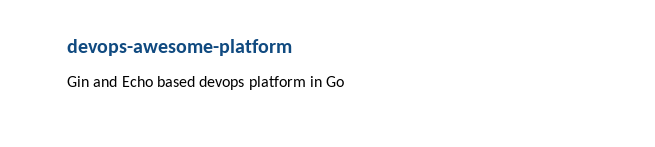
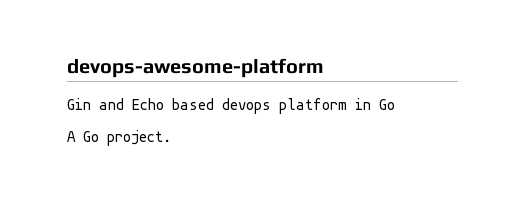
+ A Go project.

